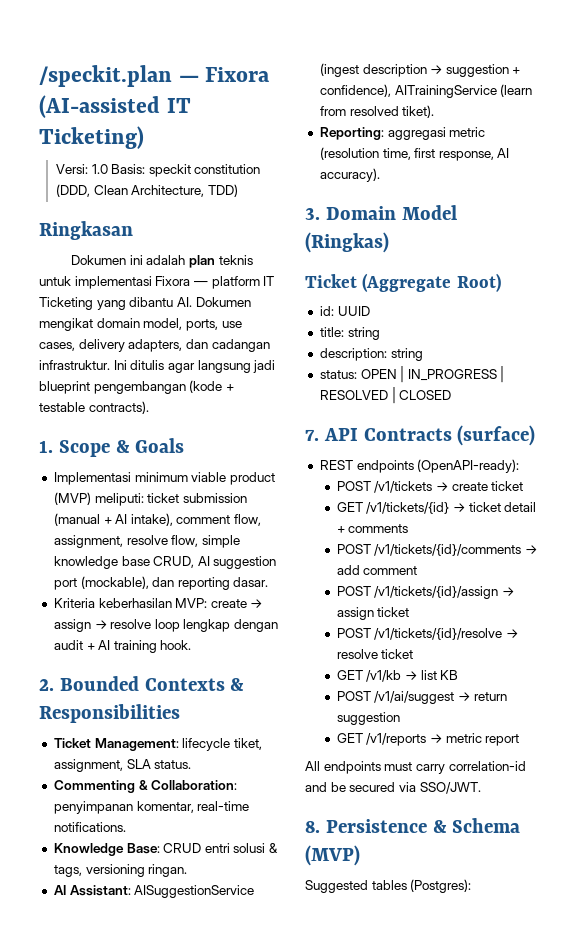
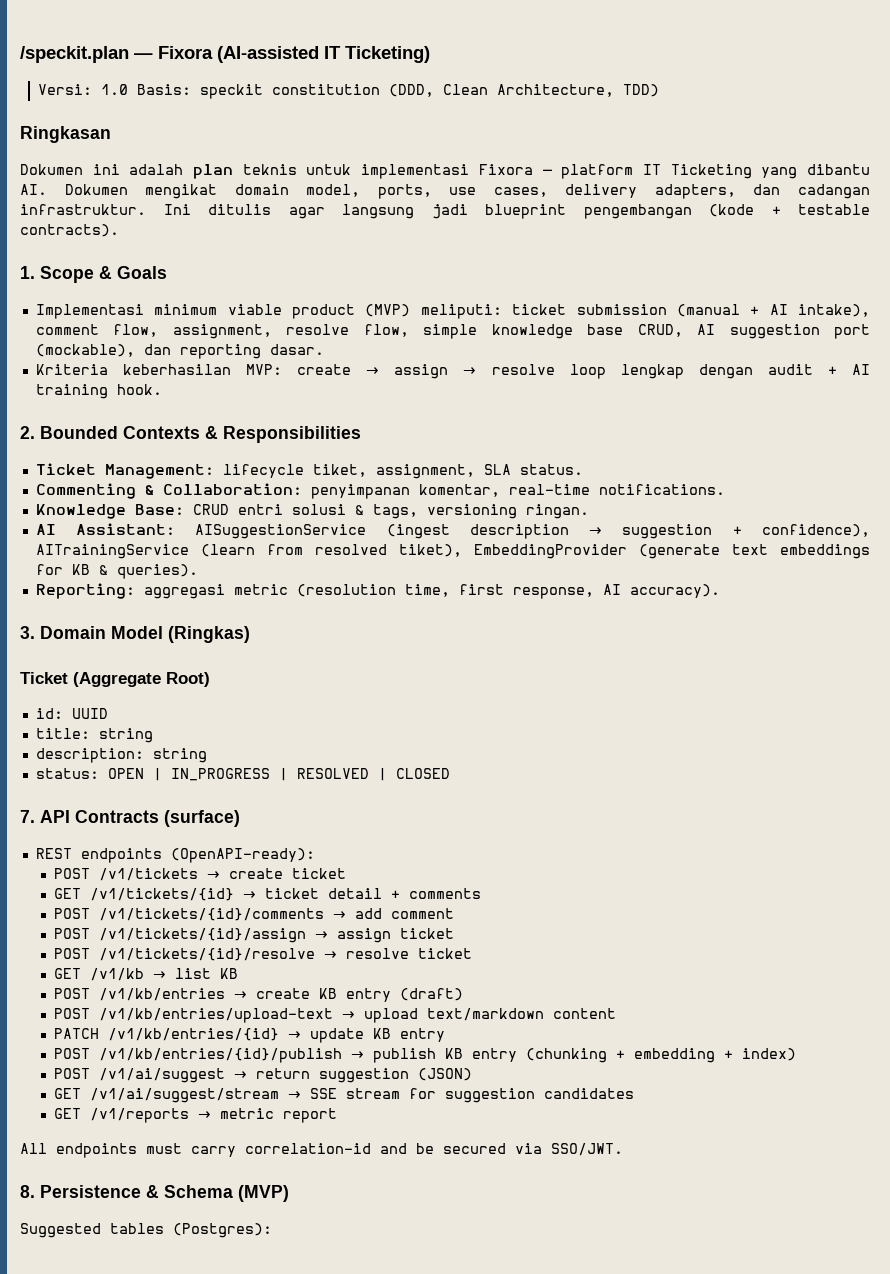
- AI Assistant: AISuggestionService (ingest description → suggestion + confidence), AITrainingService (learn from resolved tiket).
+ AI Assistant: AISuggestionService (ingest description → suggestion + confidence), AITrainingService (learn from resolved tiket), EmbeddingProvider (generate text embeddings for KB & queries).
+ POST /v1/kb/entries → create KB entry (draft)
+ POST /v1/kb/entries/upload-text → upload text/markdown content
+ PATCH /v1/kb/entries/{id} → update KB entry
+ POST /v1/kb/entries/{id}/publish → publish KB entry (chunking + embedding + index)
- POST /v1/ai/suggest → return suggestion
+ POST /v1/ai/suggest → return suggestion (JSON)
+ GET /v1/ai/suggest/stream → SSE stream for suggestion candidates

